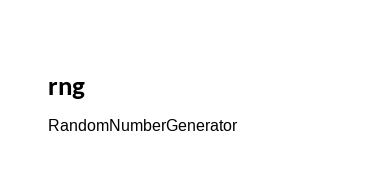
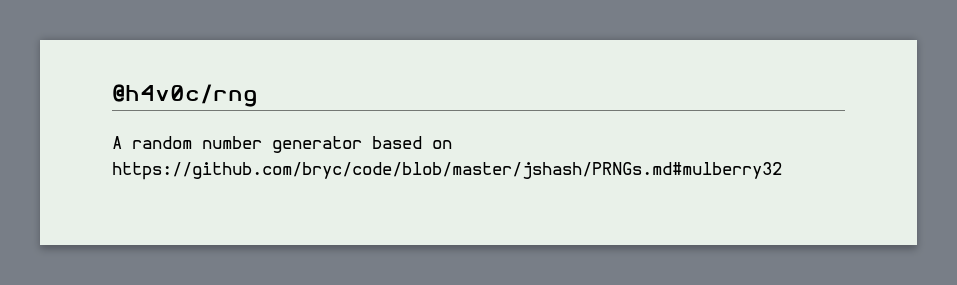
- rng
- RandomNumberGenerator
+ @h4v0c/rng
+ A random number generator based on https://github.com/bryc/code/blob/master/jshash/PRNGs.md#mulberry32

